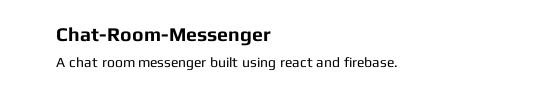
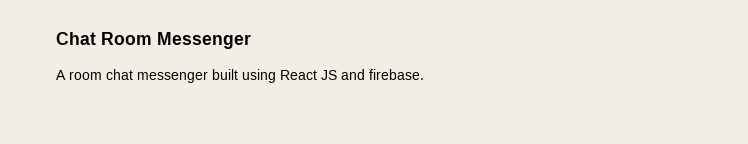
- Chat-Room-Messenger
+ Chat Room Messenger
- A chat room messenger built using react and firebase.
+ A room chat messenger built using React JS and firebase.

